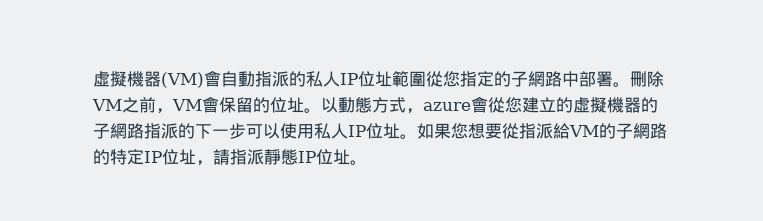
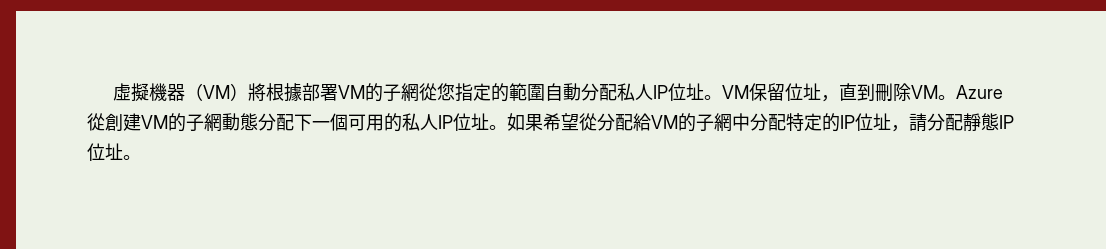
- 虛擬機器(VM)會自動指派的私人IP位址範圍從您指定的子網路中部署。刪除VM之前，VM會保留的位址。以動態方式，azure會從您建立的虛擬機器的子網路指派的下一步可以使用私人IP位址。
+ 虛擬機器（VM）將根據部署VM的子網從您指定的範圍自動分配私人IP位址。VM保留位址，直到刪除VM。Azure從創建VM的子網動態分配下一個可用的私人IP位址。
- 如果您想要從指派給VM的子網路的特定IP位址，請指派靜態IP位址。
+ 如果希望從分配給VM的子網中分配特定的IP位址，請分配靜態IP位址。

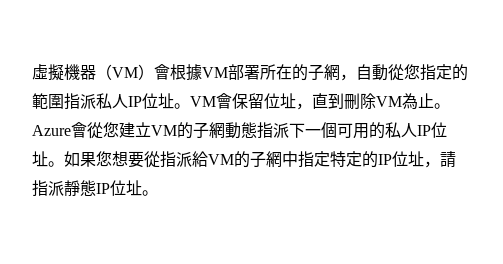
- 虛擬機器（VM）將根據部署VM的子網從您指定的範圍自動分配私人IP位址。
+ 虛擬機器（VM）會根據VM部署所在的子網，自動從您指定的範圍指派私人IP位址。
- VM保留位址，直到刪除VM。Azure從創建VM的子網動態分配下一個可用的私人IP位址。
+ VM會保留位址，直到刪除VM為止。Azure會從您建立VM的子網動態指派下一個可用的私人IP位址。
- 如果希望從分配給VM的子網中分配特定的IP位址，請分配靜態IP位址。
+ 如果您想要從指派給VM的子網中指定特定的IP位址，請指派靜態IP位址。

